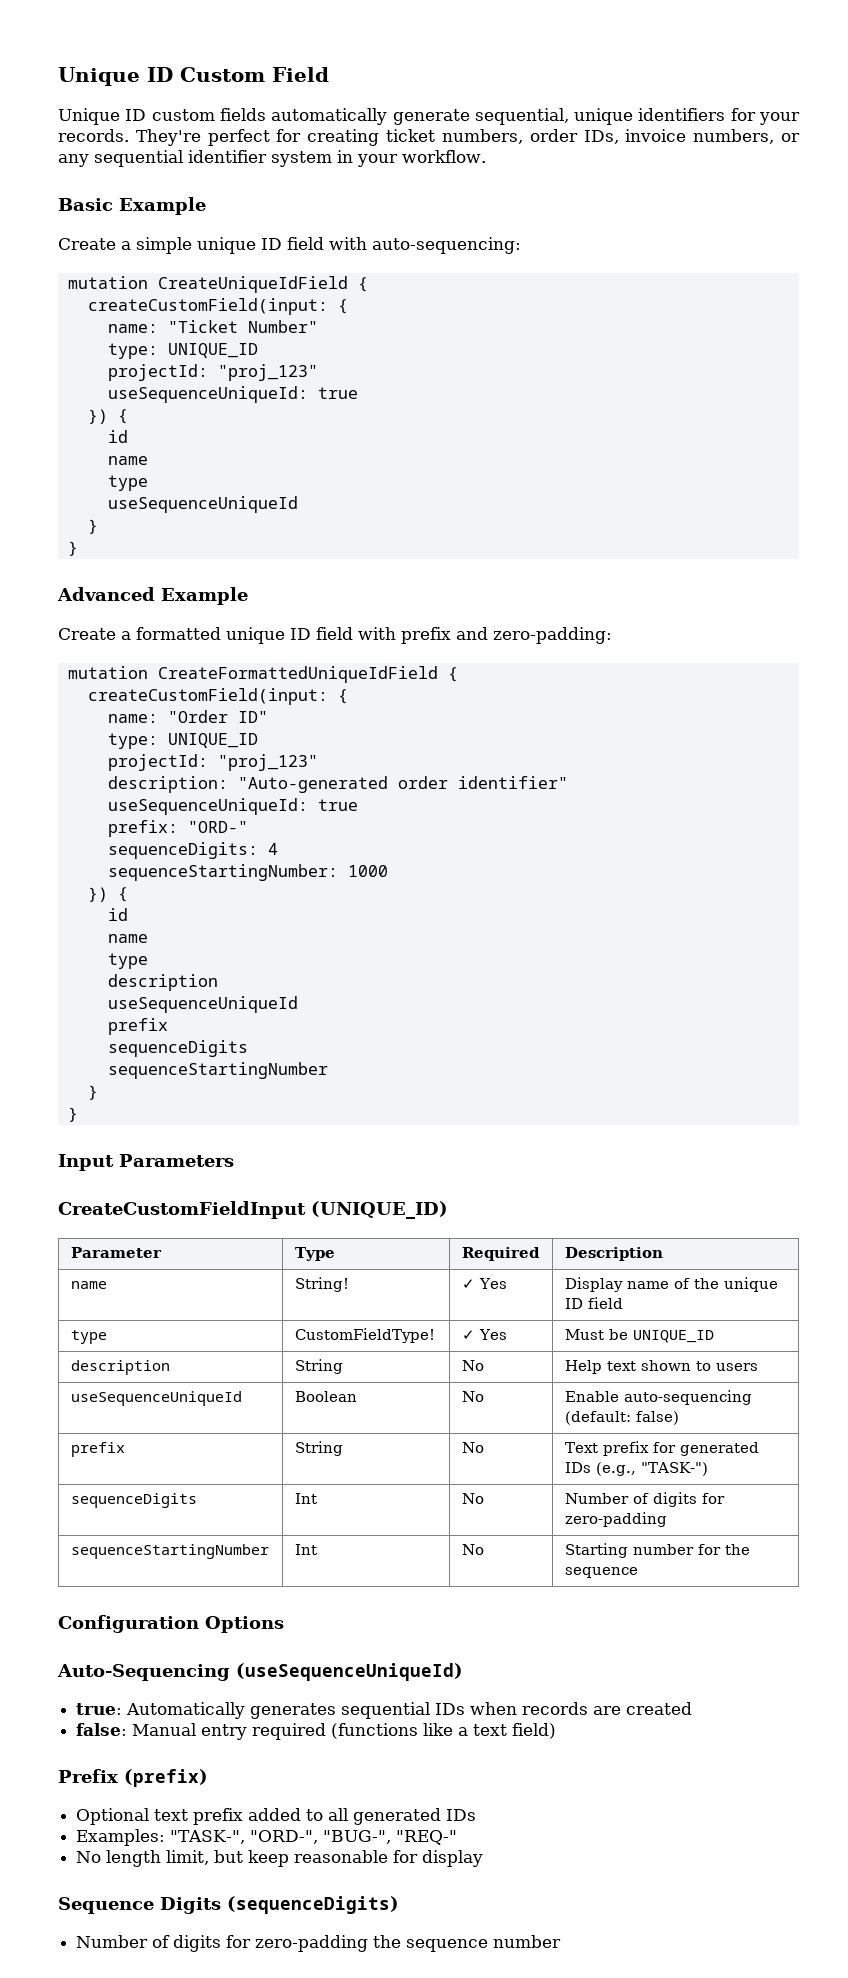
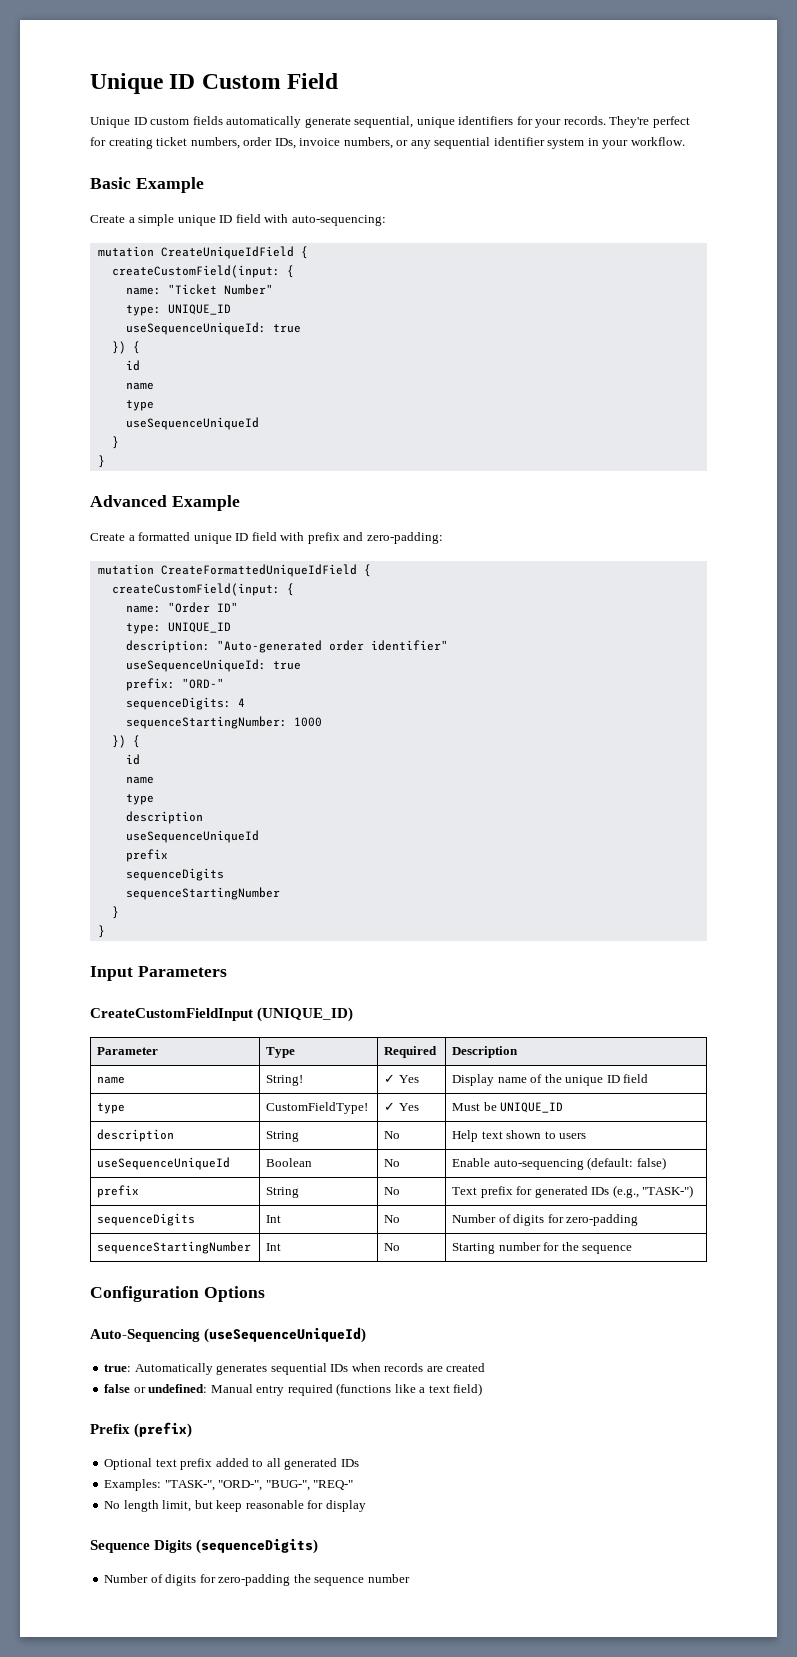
  name: "Ticket Number"
  type: UNIQUE_ID
- projectId: "proj_123"
  name: "Order ID"
  type: UNIQUE_ID
- projectId: "proj_123"
- false: Manual entry required (functions like a text field)
+ false or undefined: Manual entry required (functions like a text field)

